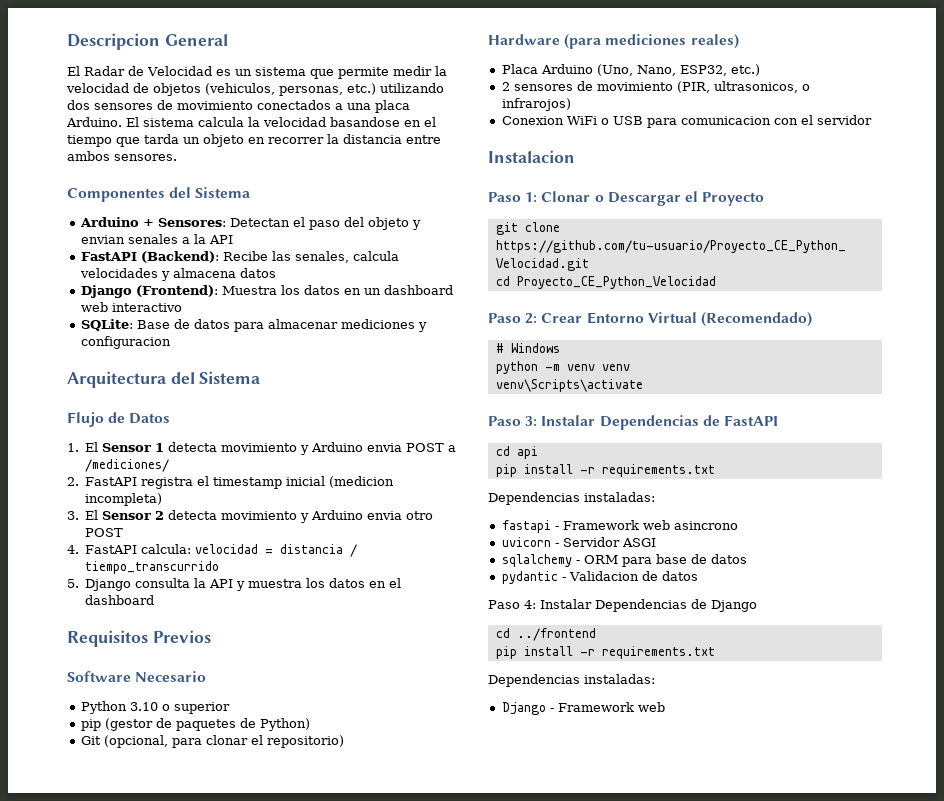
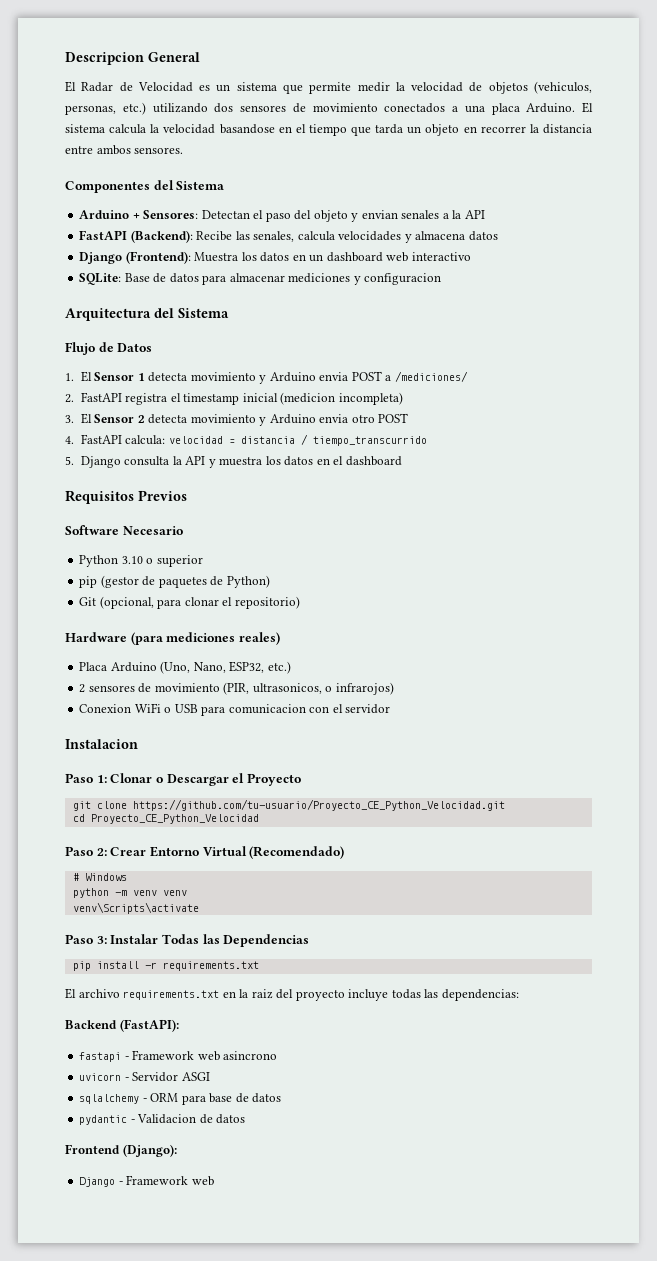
- Paso 3: Instalar Dependencias de FastAPI
- cd api
+ Paso 3: Instalar Todas las Dependencias
  pip install -r requirements.txt
- Dependencias instaladas:
+ El archivo requirements.txt en la raiz del proyecto incluye todas las dependencias:
+ Backend (FastAPI):
- Paso 4: Instalar Dependencias de Django
- cd ../frontend
- pip install -r requirements.txt
- Dependencias instaladas:
+ Frontend (Django):

